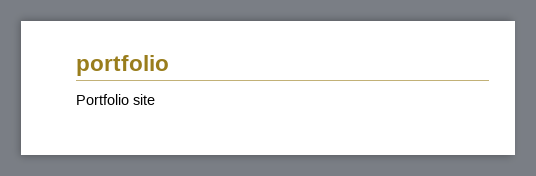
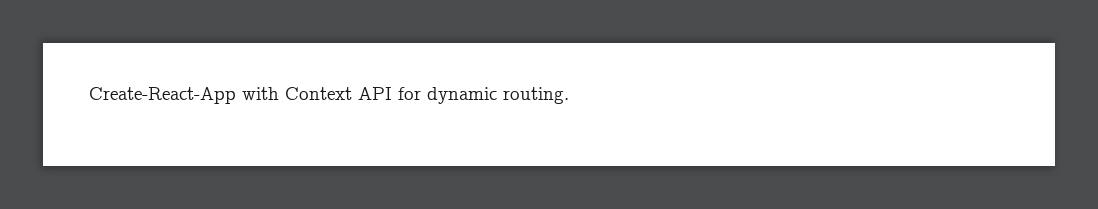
- portfolio
- Portfolio site
+ Create-React-App with Context API for dynamic routing.

